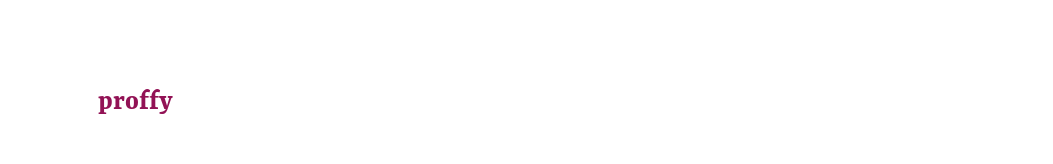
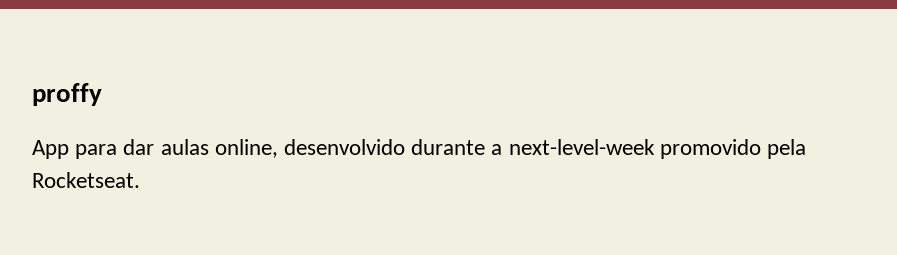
+ App para dar aulas online, desenvolvido durante a next-level-week promovido pela Rocketseat.

